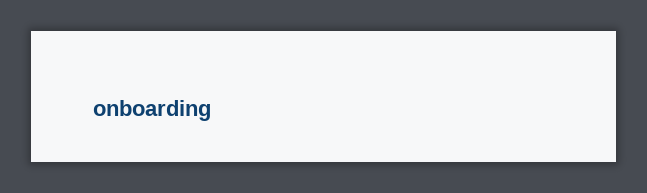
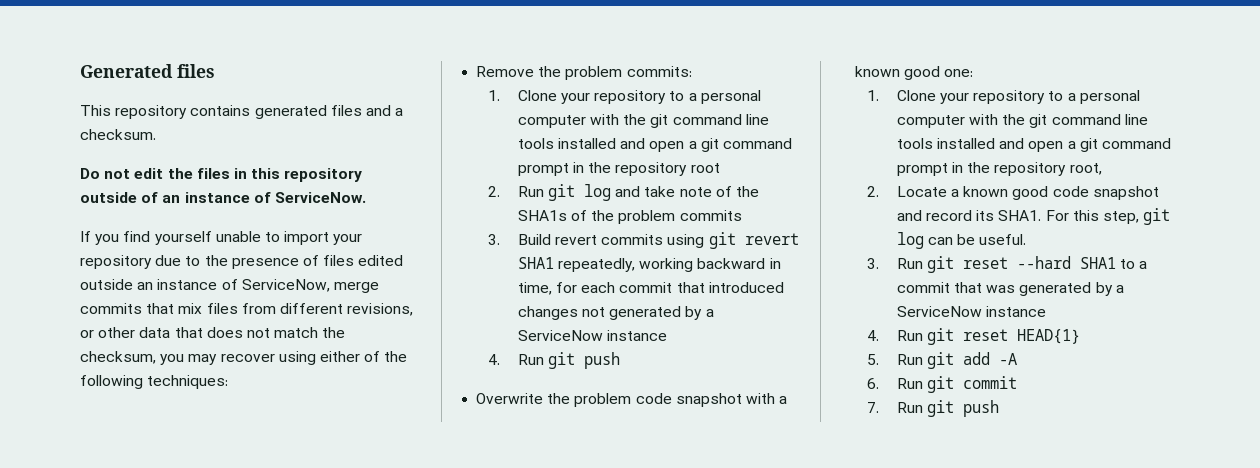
- onboarding
+ Generated files
+ This repository contains generated files and a checksum.
+ Do not edit the files in this repository outside of an instance of ServiceNow.
+ If you find yourself unable to import your repository due to the presence of files edited outside an instance of ServiceNow, merge commits that mix files from different revisions, or other data that does not match the checksum, you may recover using either of the following techniques:
+ Remove the problem commits:
+ 1. Clone your repository to a personal computer with the git command line tools installed and open a git command prompt in the repository root
+ 2. Run git log and take note of the SHA1s of the problem commits
+ 3. Build revert commits using git revert SHA1 repeatedly, working backward in time, for each commit that introduced changes not generated by a ServiceNow instance
+ 4. Run git push
+ Overwrite the problem code snapshot with a known good one:
+ 1. Clone your repository to a personal computer with the git command line tools installed and open a git command prompt in the repository root,
+ 2. Locate a known good code snapshot and record its SHA1. For this step, git log can be useful.
+ 3. Run git reset --hard SHA1 to a commit that was generated by a ServiceNow instance
+ 4. Run git reset HEAD{1}
+ 5. Run git add -A
+ 6. Run git commit
+ 7. Run git push

